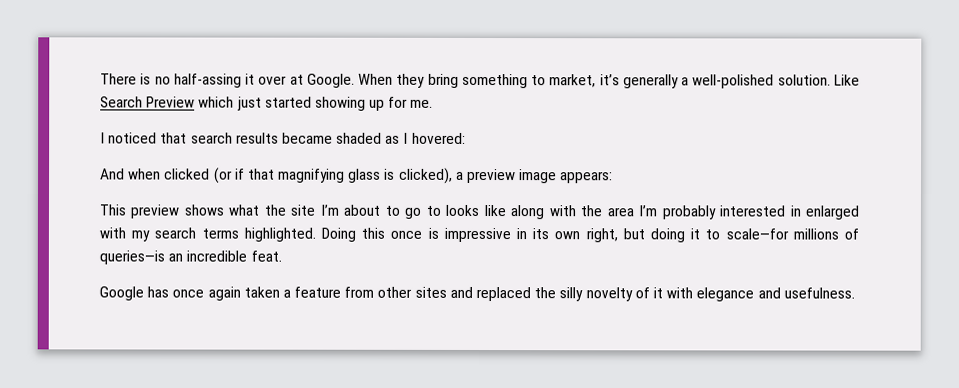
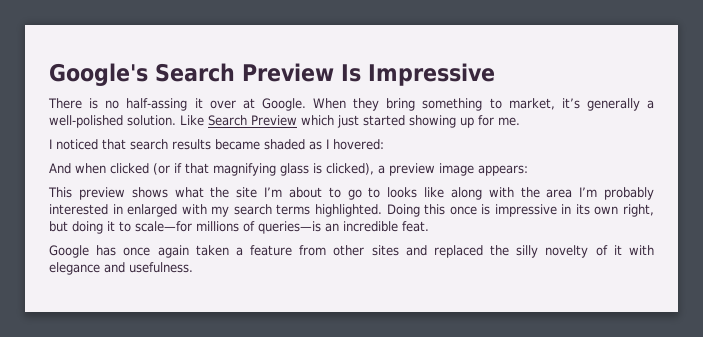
+ Google's Search Preview Is Impressive

